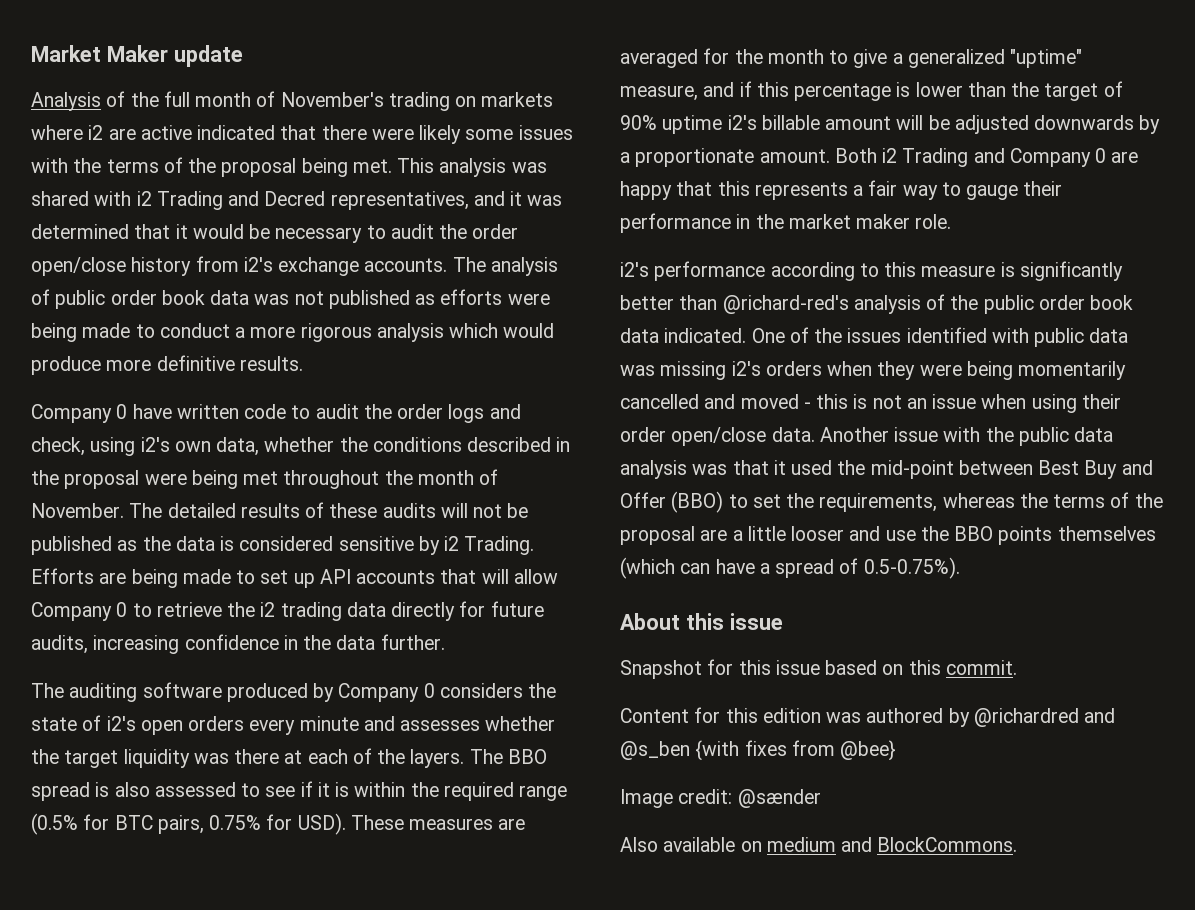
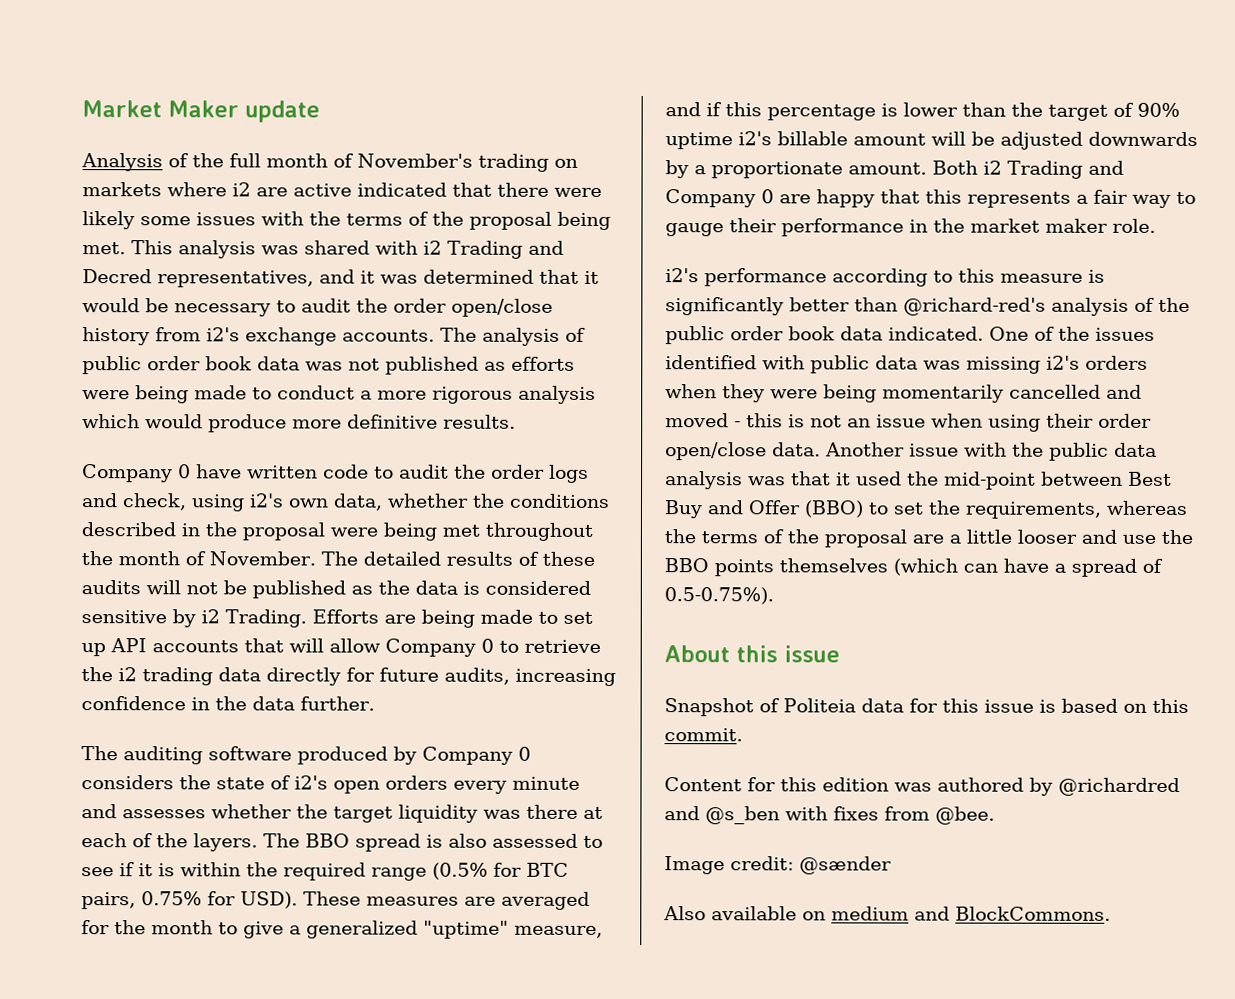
- Snapshot for this issue based on this commit.
+ Snapshot of Politeia data for this issue is based on this commit.
- Content for this edition was authored by @richardred and @s_ben {with fixes from @bee}
+ Content for this edition was authored by @richardred and @s_ben with fixes from @bee.

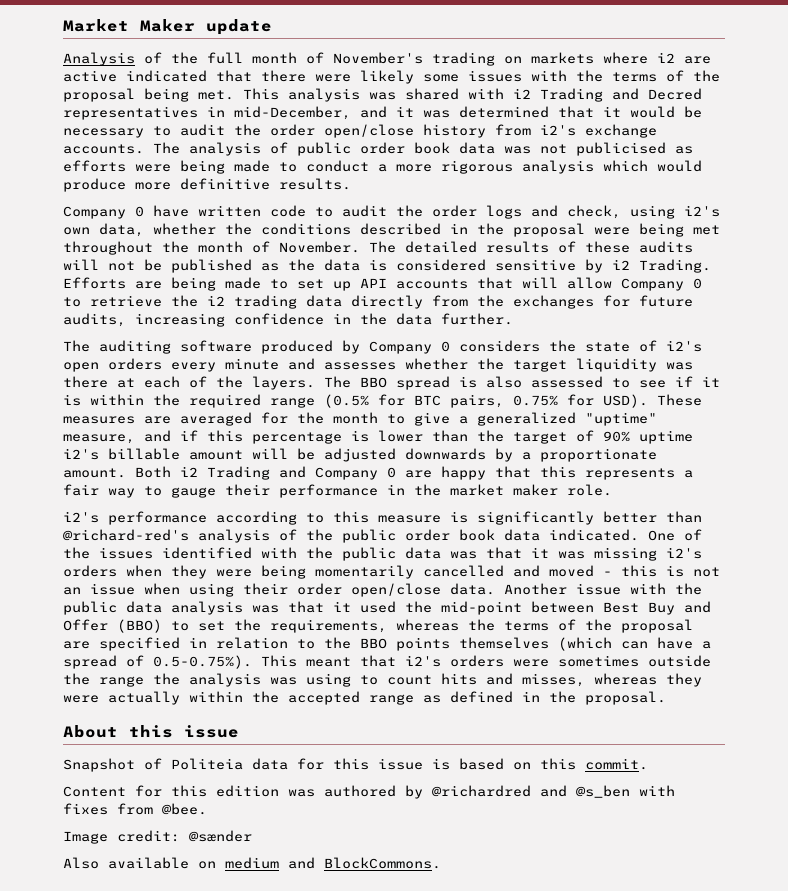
- This analysis was shared with i2 Trading and Decred representatives, and it was determined that it would be necessary to audit the order open/close history from i2's exchange accounts.
+ This analysis was shared with i2 Trading and Decred representatives in mid-December, and it was determined that it would be necessary to audit the order open/close history from i2's exchange accounts.
- The analysis of public order book data was not published as efforts were being made to conduct a more rigorous analysis which would produce more definitive results.
+ The analysis of public order book data was not publicised as efforts were being made to conduct a more rigorous analysis which would produce more definitive results.
- Efforts are being made to set up API accounts that will allow Company 0 to retrieve the i2 trading data directly for future audits, increasing confidence in the data further.
+ Efforts are being made to set up API accounts that will allow Company 0 to retrieve the i2 trading data directly from the exchanges for future audits, increasing confidence in the data further.
- One of the issues identified with public data was missing i2's orders when they were being momentarily cancelled and moved - this is not an issue when using their order open/close data.
+ One of the issues identified with the public data was that it was missing i2's orders when they were being momentarily cancelled and moved - this is not an issue when using their order open/close data.
- Another issue with the public data analysis was that it used the mid-point between Best Buy and Offer (BBO) to set the requirements, whereas the terms of the proposal are a little looser and use the BBO points themselves (which can have a spread of 0.5-0.75%).
+ Another issue with the public data analysis was that it used the mid-point between Best Buy and Offer (BBO) to set the requirements, whereas the terms of the proposal are specified in relation to the BBO points themselves (which can have a spread of 0.5-0.75%). This meant that i2's orders were sometimes outside the range the analysis was using to count hits and misses, whereas they were actually within the accepted range as defined in the proposal.

